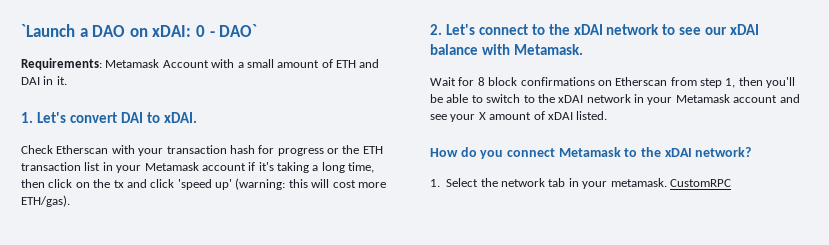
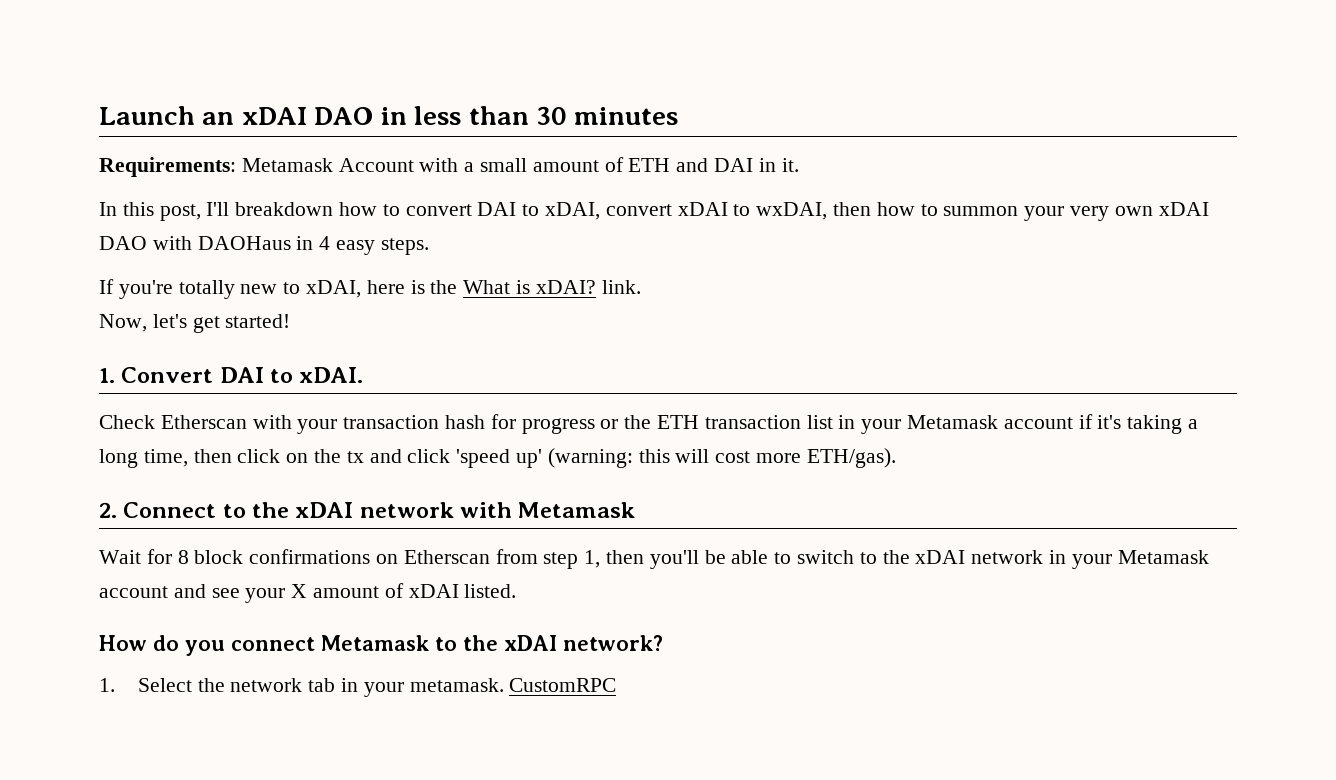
- `Launch a DAO on xDAI: 0 - DAO`
+ Launch an xDAI DAO in less than 30 minutes
- 1. Let's convert DAI to xDAI.
+ In this post, I'll breakdown how to convert DAI to xDAI, convert xDAI to wxDAI, then how to summon your very own xDAI DAO with DAOHaus in 4 easy steps.
+ If you're totally new to xDAI, here is the What is xDAI? link.
+ Now, let's get started!
+ 1. Convert DAI to xDAI.
- 2. Let's connect to the xDAI network to see our xDAI balance with Metamask.
+ 2. Connect to the xDAI network with Metamask

